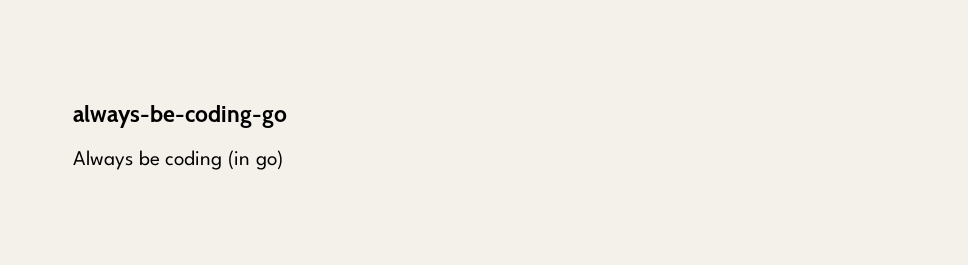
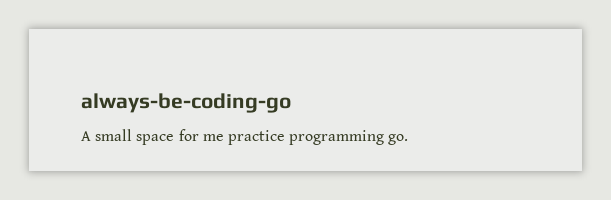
- Always be coding (in go)
+ A small space for me practice programming go.

